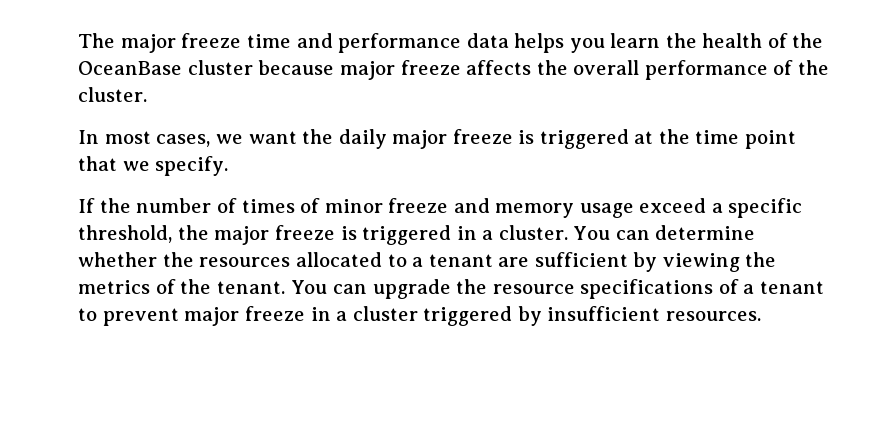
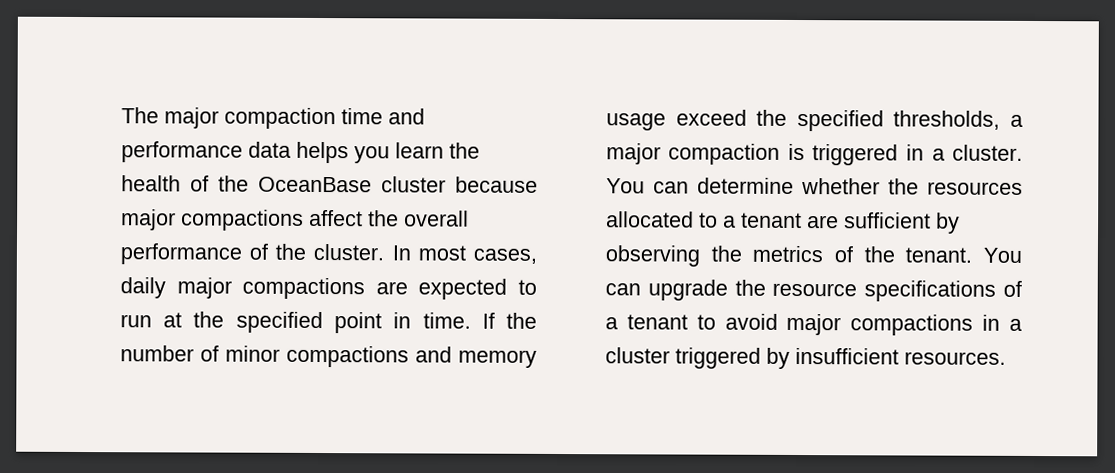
- The major freeze time and performance data helps you learn the health of the OceanBase cluster because major freeze affects the overall performance of the cluster.
- In most cases, we want the daily major freeze is triggered at the time point that we specify.
- If the number of times of minor freeze and memory usage exceed a specific threshold, the major freeze is triggered in a cluster.
+ The major compaction time and performance data helps you learn the health of the OceanBase cluster because major compactions affect the overall performance of the cluster. In most cases, daily major compactions are expected to run at the specified point in time. If the number of minor compactions and memory usage exceed the specified thresholds, a major compaction is triggered in a cluster.
- You can determine whether the resources allocated to a tenant are sufficient by viewing the metrics of the tenant.
+ You can determine whether the resources allocated to a tenant are sufficient by observing the metrics of the tenant.
- You can upgrade the resource specifications of a tenant to prevent major freeze in a cluster triggered by insufficient resources.
+ You can upgrade the resource specifications of a tenant to avoid major compactions in a cluster triggered by insufficient resources.

